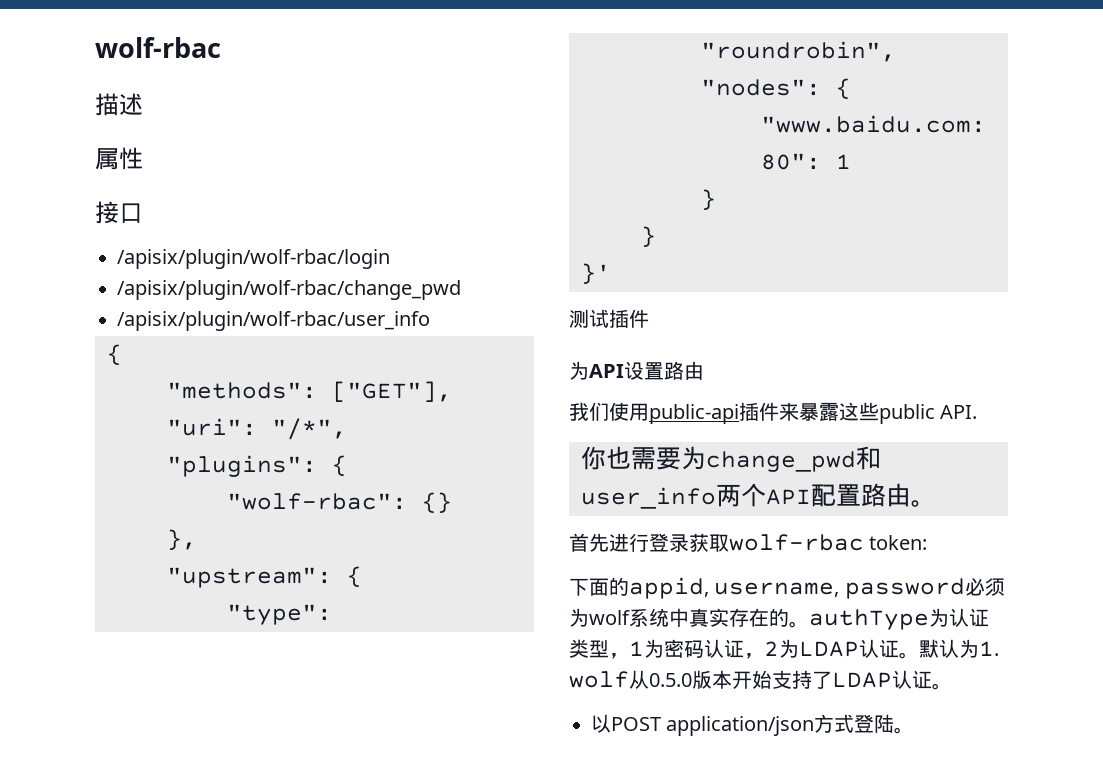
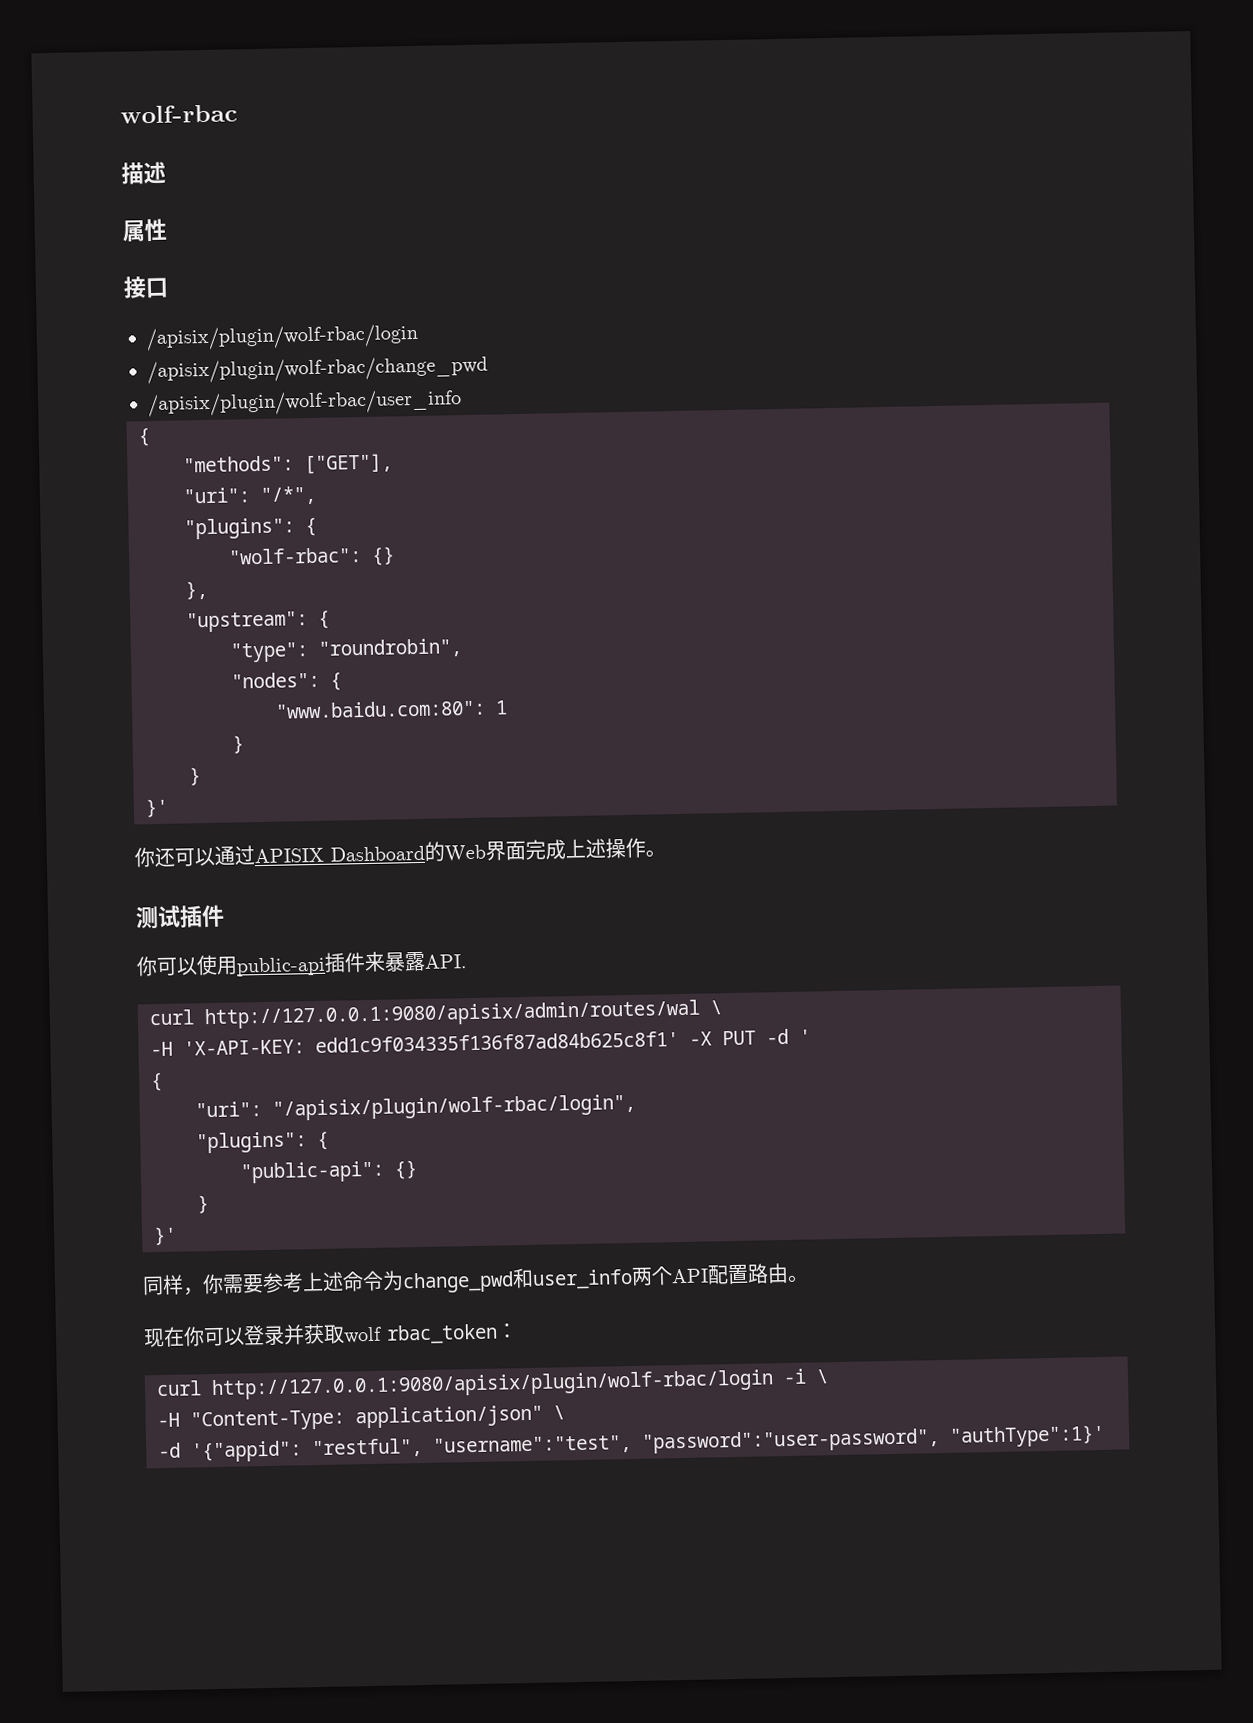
+ 你还可以通过APISIX Dashboard的Web界面完成上述操作。
  测试插件
- 为API设置路由
- 我们使用public-api插件来暴露这些public API.
+ 你可以使用public-api插件来暴露API.
- 你也需要为change_pwd和user_info两个API配置路由。
+ curl http://127.0.0.1:9080/apisix/admin/routes/wal \
+ -H 'X-API-KEY: edd1c9f034335f136f87ad84b625c8f1' -X PUT -d '
+ {
+ "uri": "/apisix/plugin/wolf-rbac/login",
+ "plugins": {
+ "public-api": {}
+ }
+ }'
+ 同样，你需要参考上述命令为change_pwd和user_info两个API配置路由。
- 首先进行登录获取wolf-rbac token:
- 下面的appid, username, password必须为wolf系统中真实存在的。authType为认证类型，1为密码认证，2为LDAP认证。默认为1. wolf从0.5.0版本开始支持了LDAP认证。
- 以POST application/json方式登陆。
+ 现在你可以登录并获取wolf rbac_token：
+ curl http://127.0.0.1:9080/apisix/plugin/wolf-rbac/login -i \
+ -H "Content-Type: application/json" \
+ -d '{"appid": "restful", "username":"test", "password":"user-password", "authType":1}'

